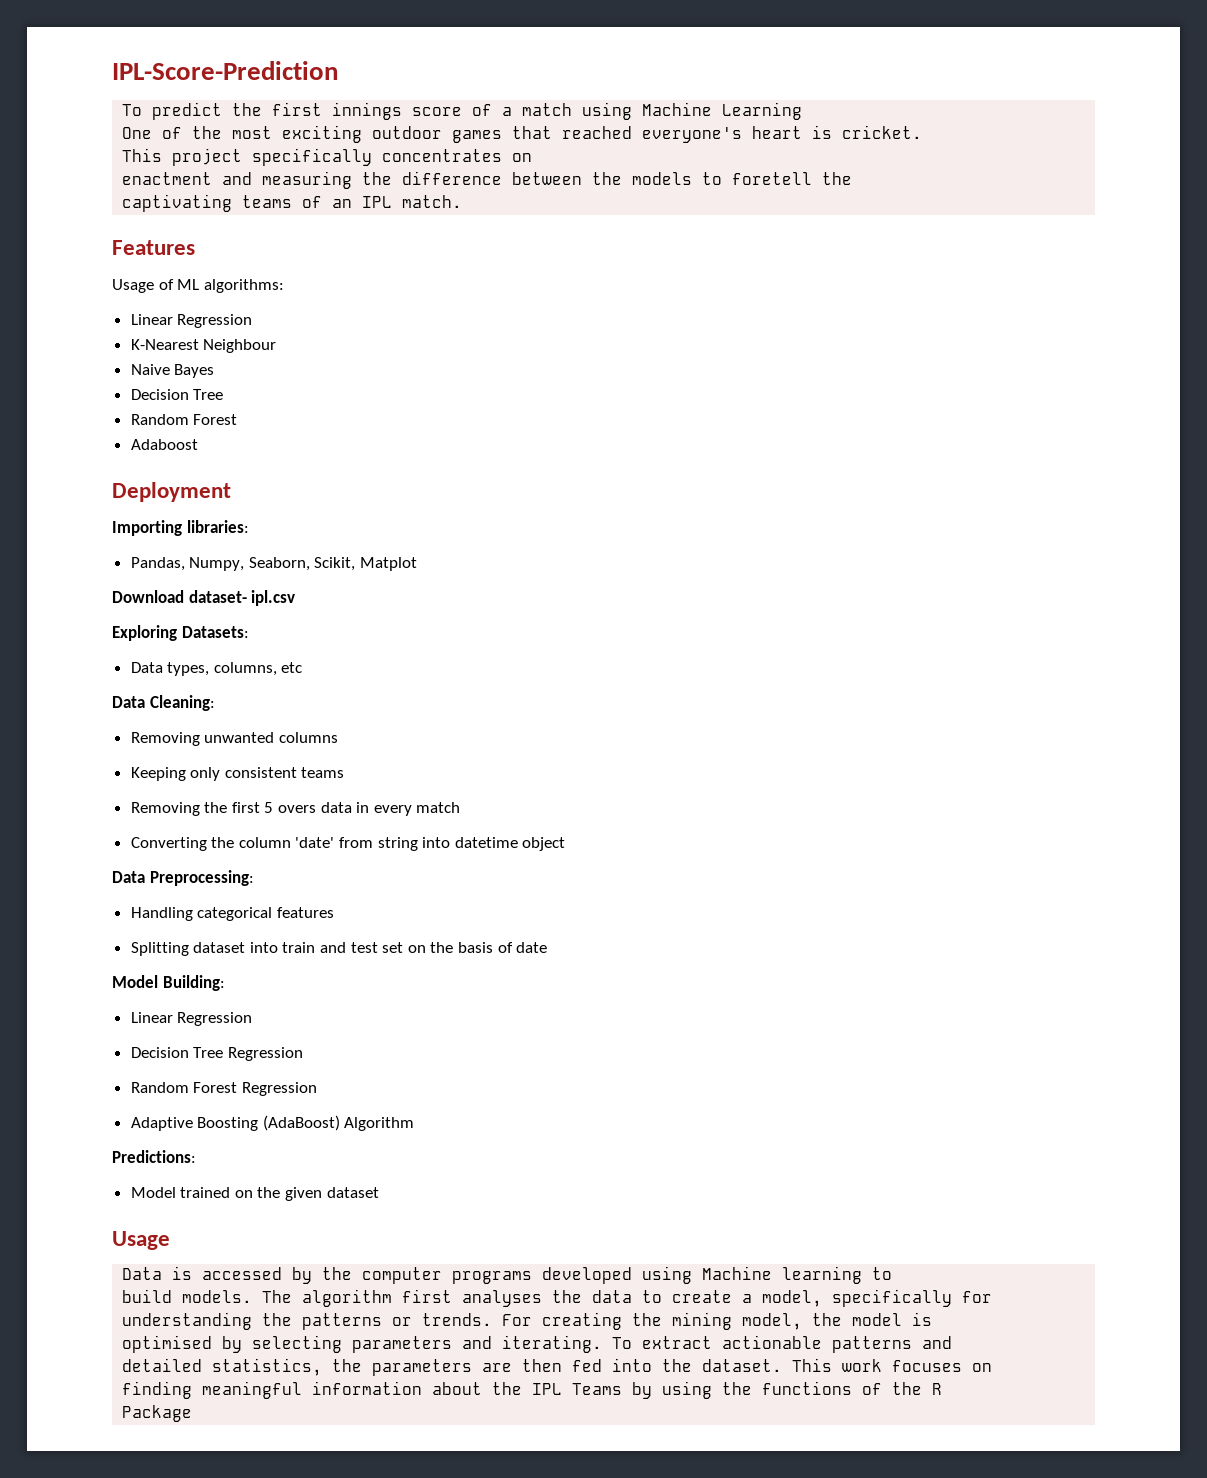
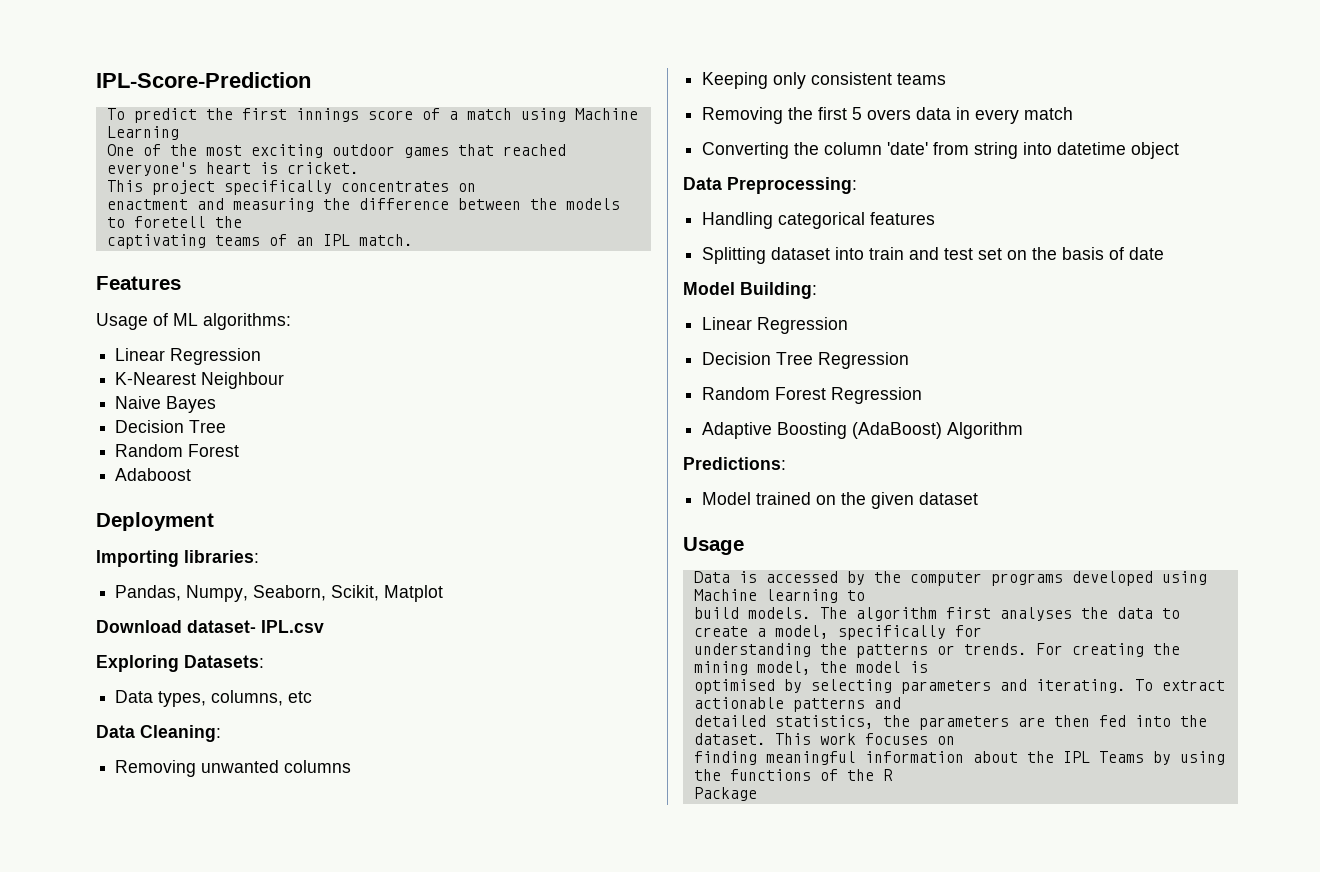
- Download dataset- ipl.csv
+ Download dataset- IPL.csv

